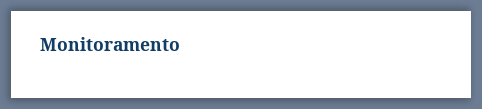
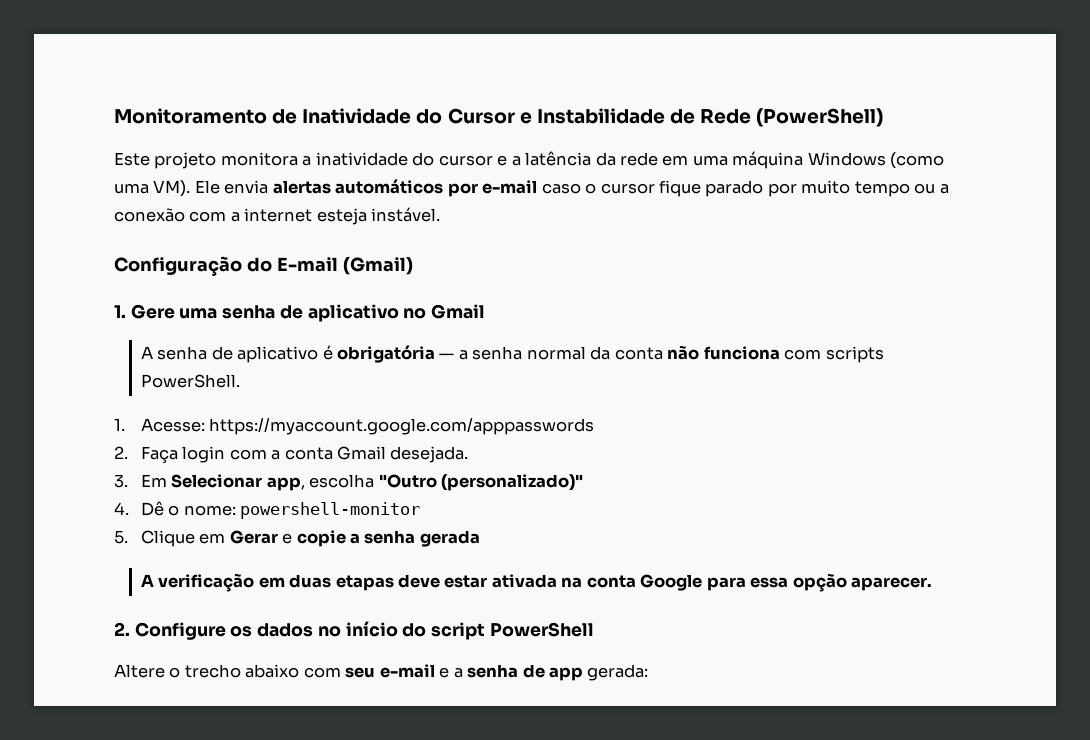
- Monitoramento
+ Monitoramento de Inatividade do Cursor e Instabilidade de Rede (PowerShell)
+ Este projeto monitora a inatividade do cursor e a latência da rede em uma máquina Windows (como uma VM). Ele envia alertas automáticos por e-mail caso o cursor fique parado por muito tempo ou a conexão com a internet esteja instável.
+ Configuração do E-mail (Gmail)
+ 1. Gere uma senha de aplicativo no Gmail
+ A senha de aplicativo é obrigatória — a senha normal da conta não funciona com scripts PowerShell.
+ 1. Acesse: https://myaccount.google.com/apppasswords
+ 2. Faça login com a conta Gmail desejada.
+ 3. Em Selecionar app, escolha "Outro (personalizado)"
+ 4. Dê o nome: powershell-monitor
+ 5. Clique em Gerar e copie a senha gerada
+ A verificação em duas etapas deve estar ativada na conta Google para essa opção aparecer.
+ 2. Configure os dados no início do script PowerShell
+ Altere o trecho abaixo com seu e-mail e a senha de app gerada:

